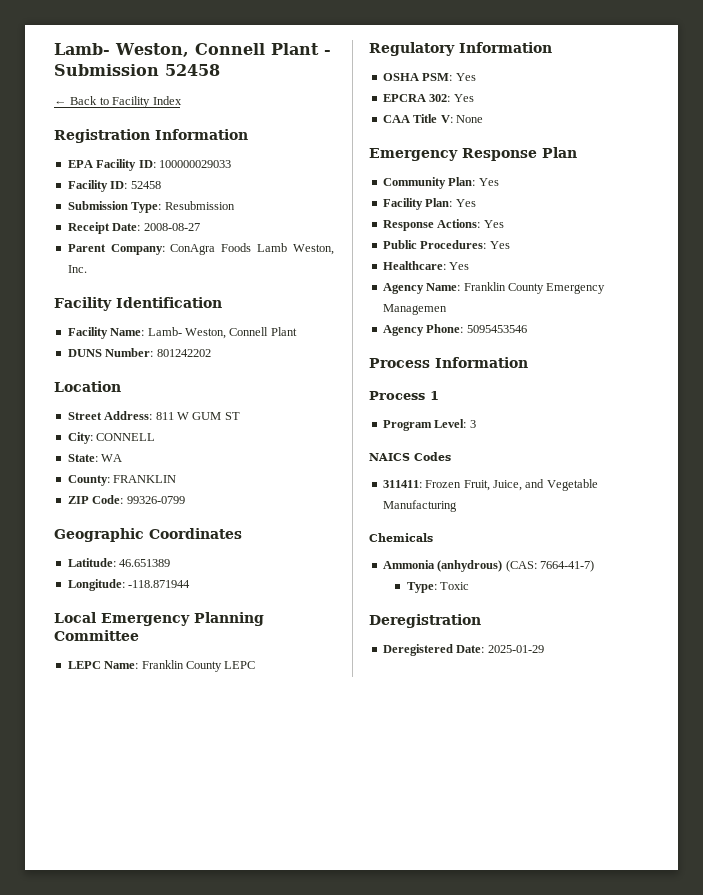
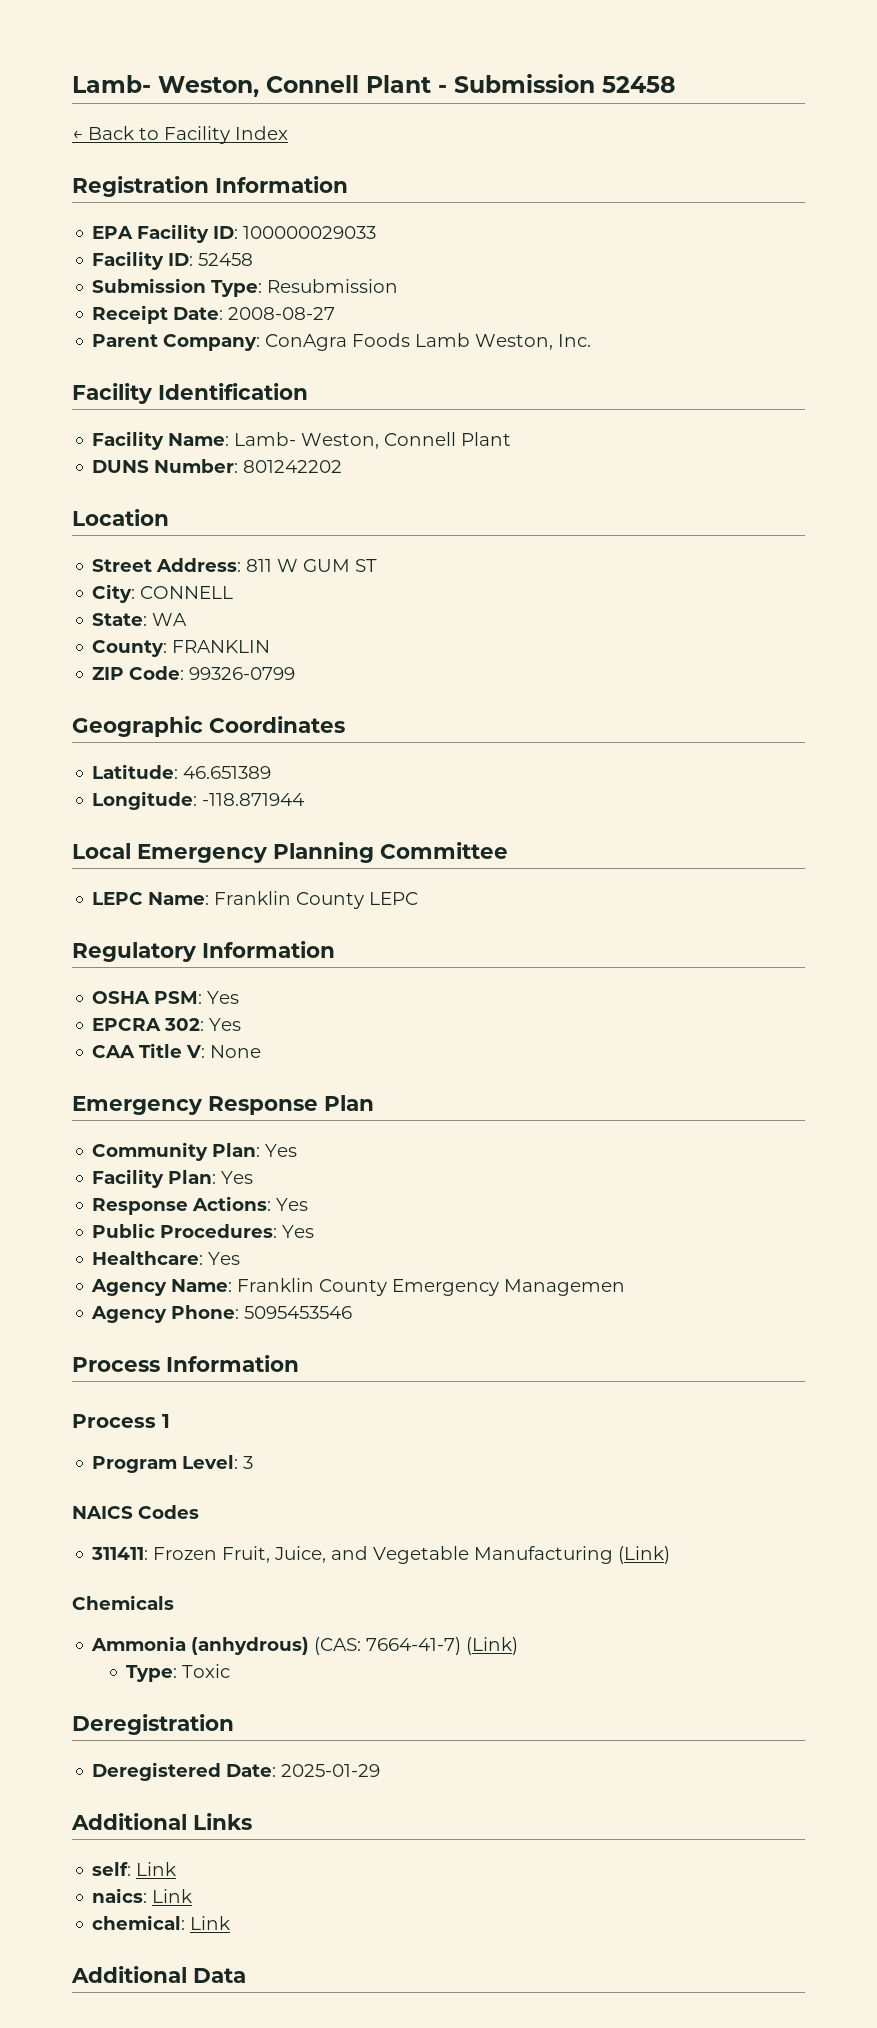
- 311411: Frozen Fruit, Juice, and Vegetable Manufacturing
+ 311411: Frozen Fruit, Juice, and Vegetable Manufacturing (Link)
- Ammonia (anhydrous) (CAS: 7664-41-7)
+ Ammonia (anhydrous) (CAS: 7664-41-7) (Link)
+ Additional Links
+ self: Link
+ naics: Link
+ chemical: Link
+ Additional Data

